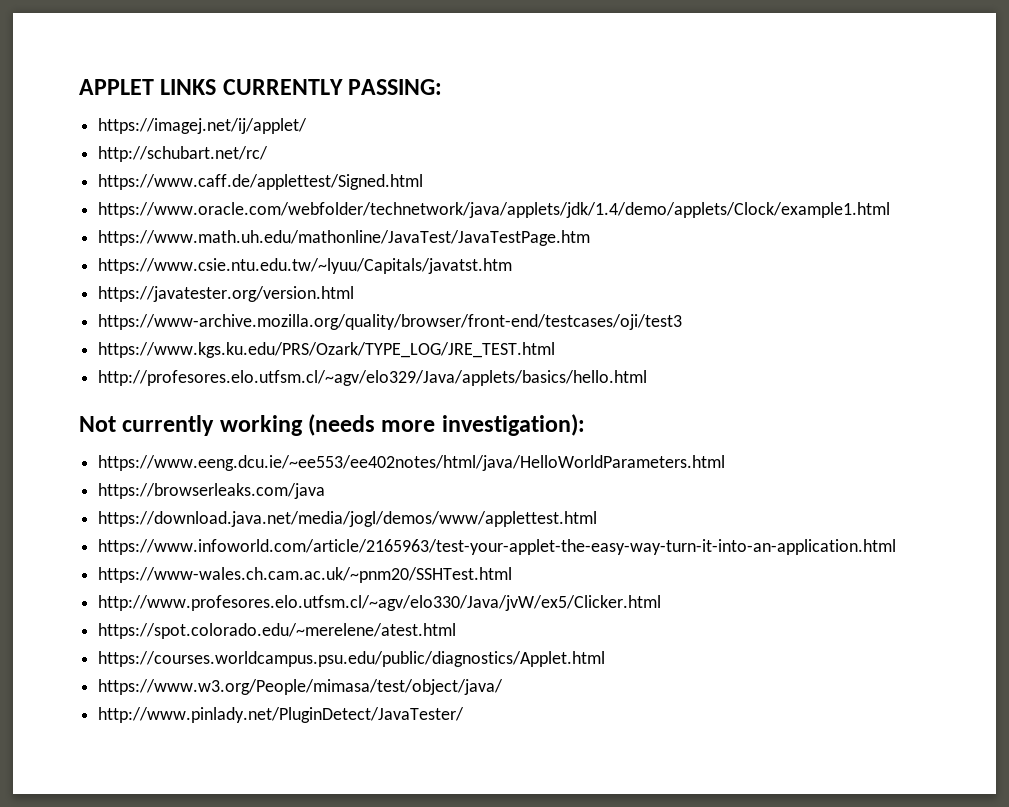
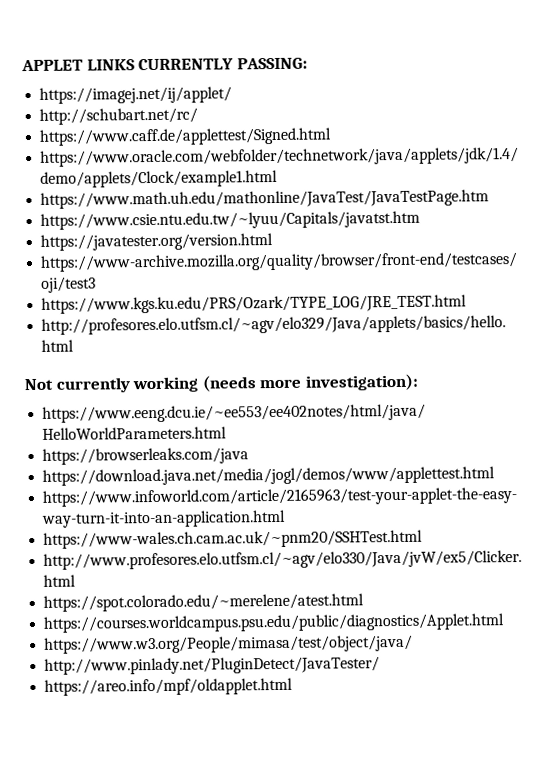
+ https://areo.info/mpf/oldapplet.html

